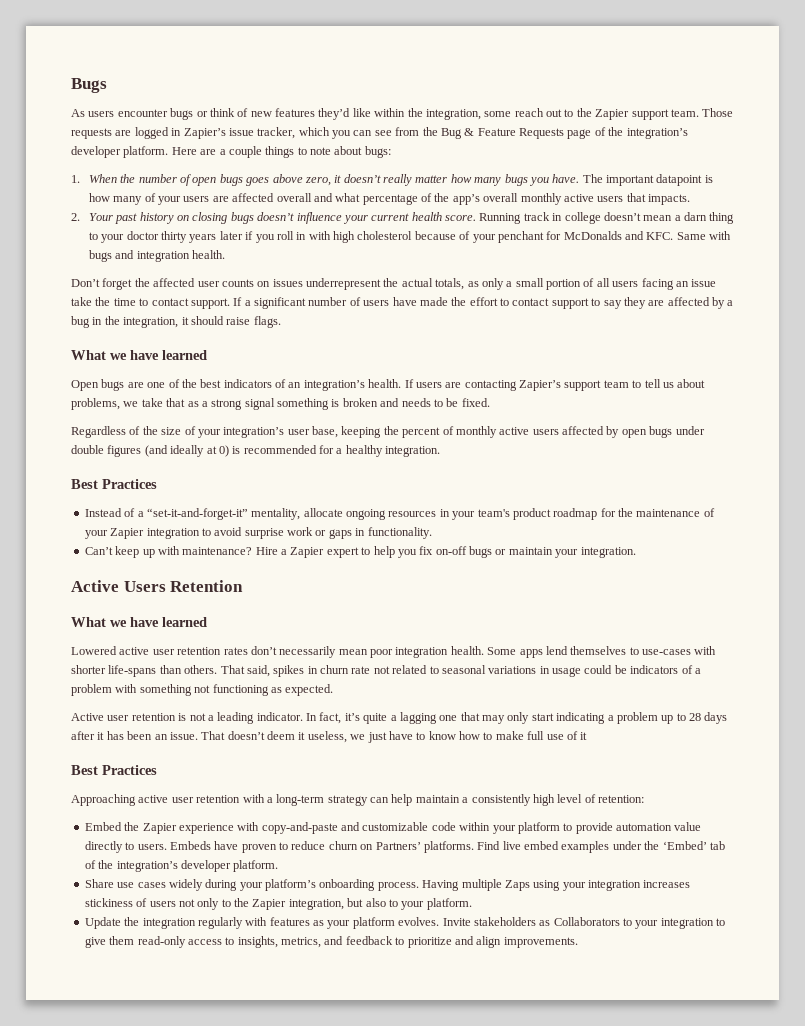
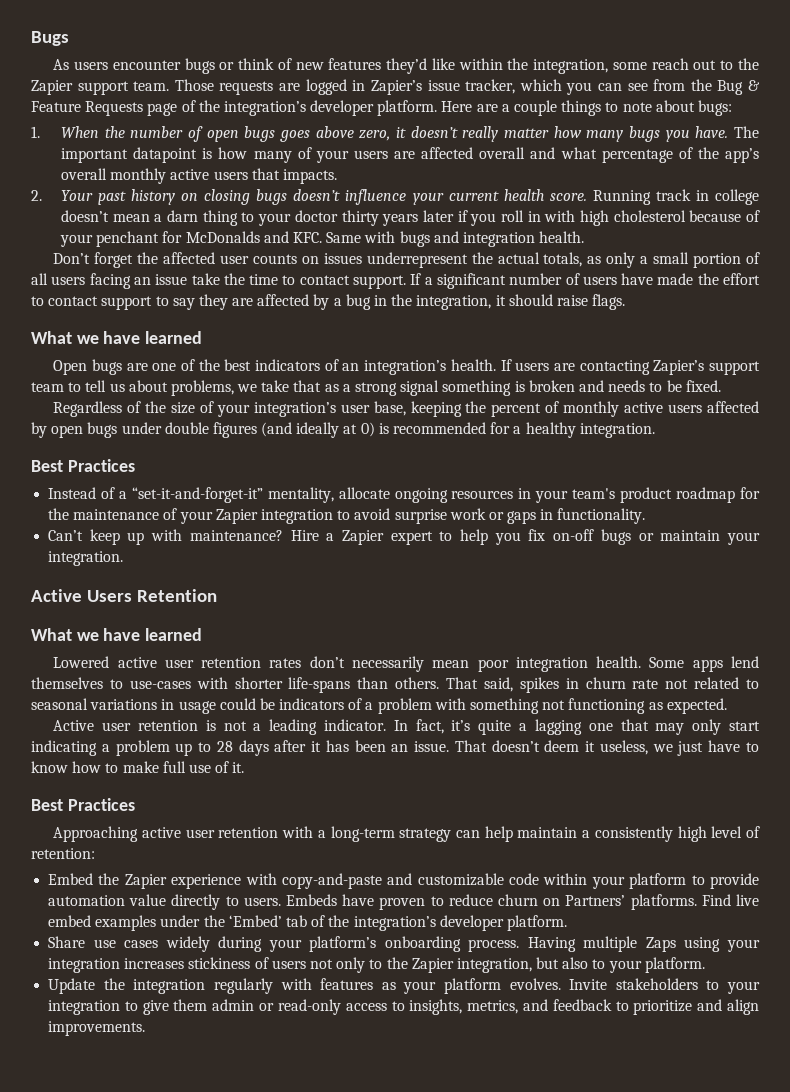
- That doesn’t deem it useless, we just have to know how to make full use of it
+ That doesn’t deem it useless, we just have to know how to make full use of it.
- Invite stakeholders as Collaborators to your integration to give them read-only access to insights, metrics, and feedback to prioritize and align improvements.
+ Invite stakeholders to your integration to give them admin or read-only access to insights, metrics, and feedback to prioritize and align improvements.

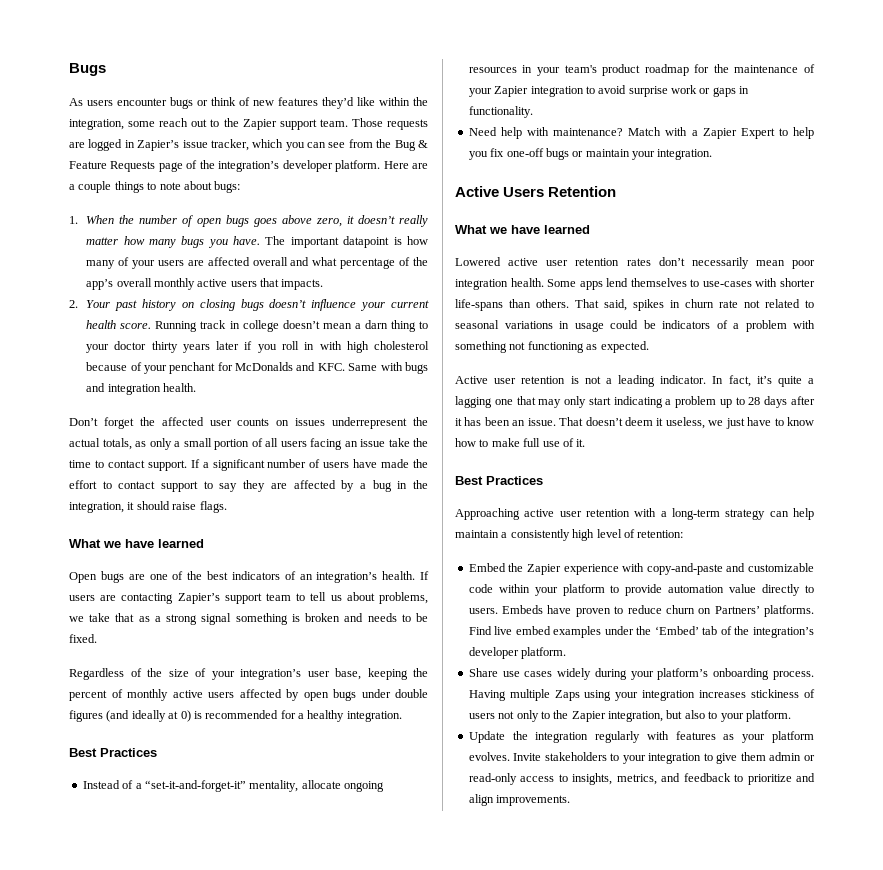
- Can’t keep up with maintenance? Hire a Zapier expert to help you fix on-off bugs or maintain your integration.
+ Need help with maintenance? Match with a Zapier Expert to help you fix one-off bugs or maintain your integration.

